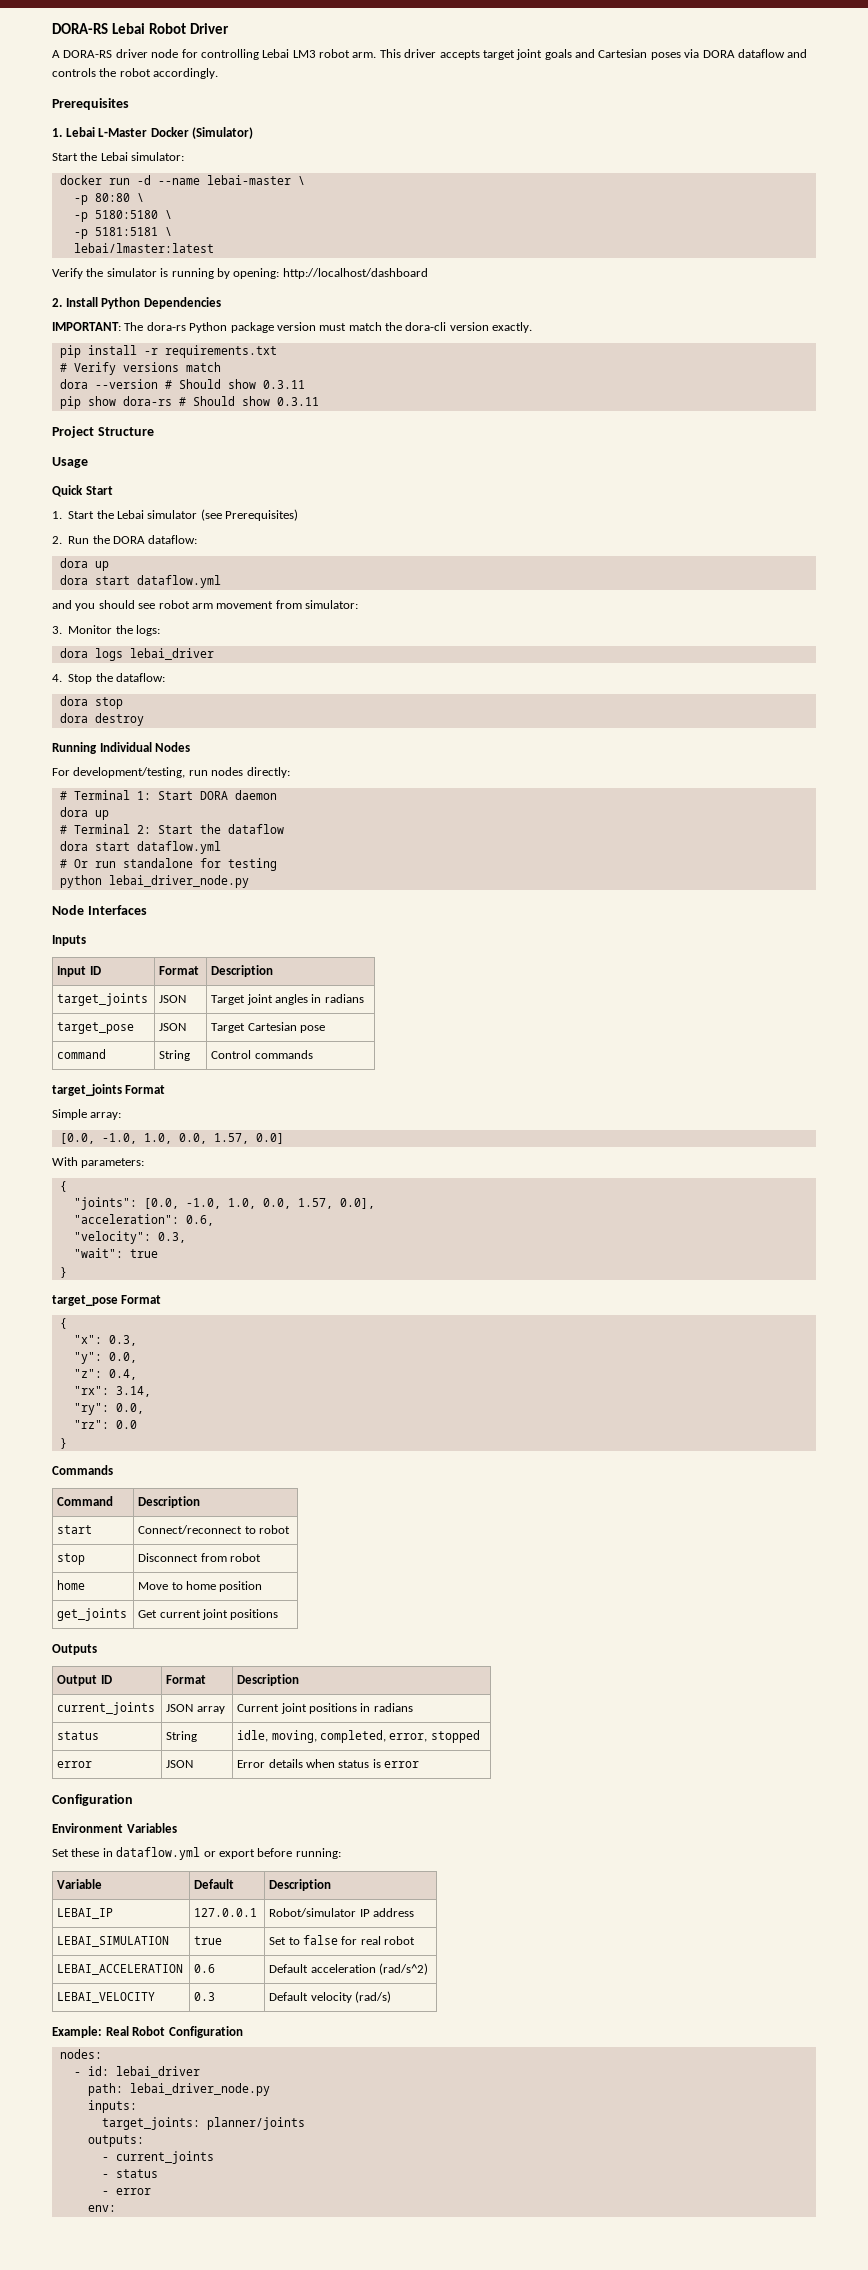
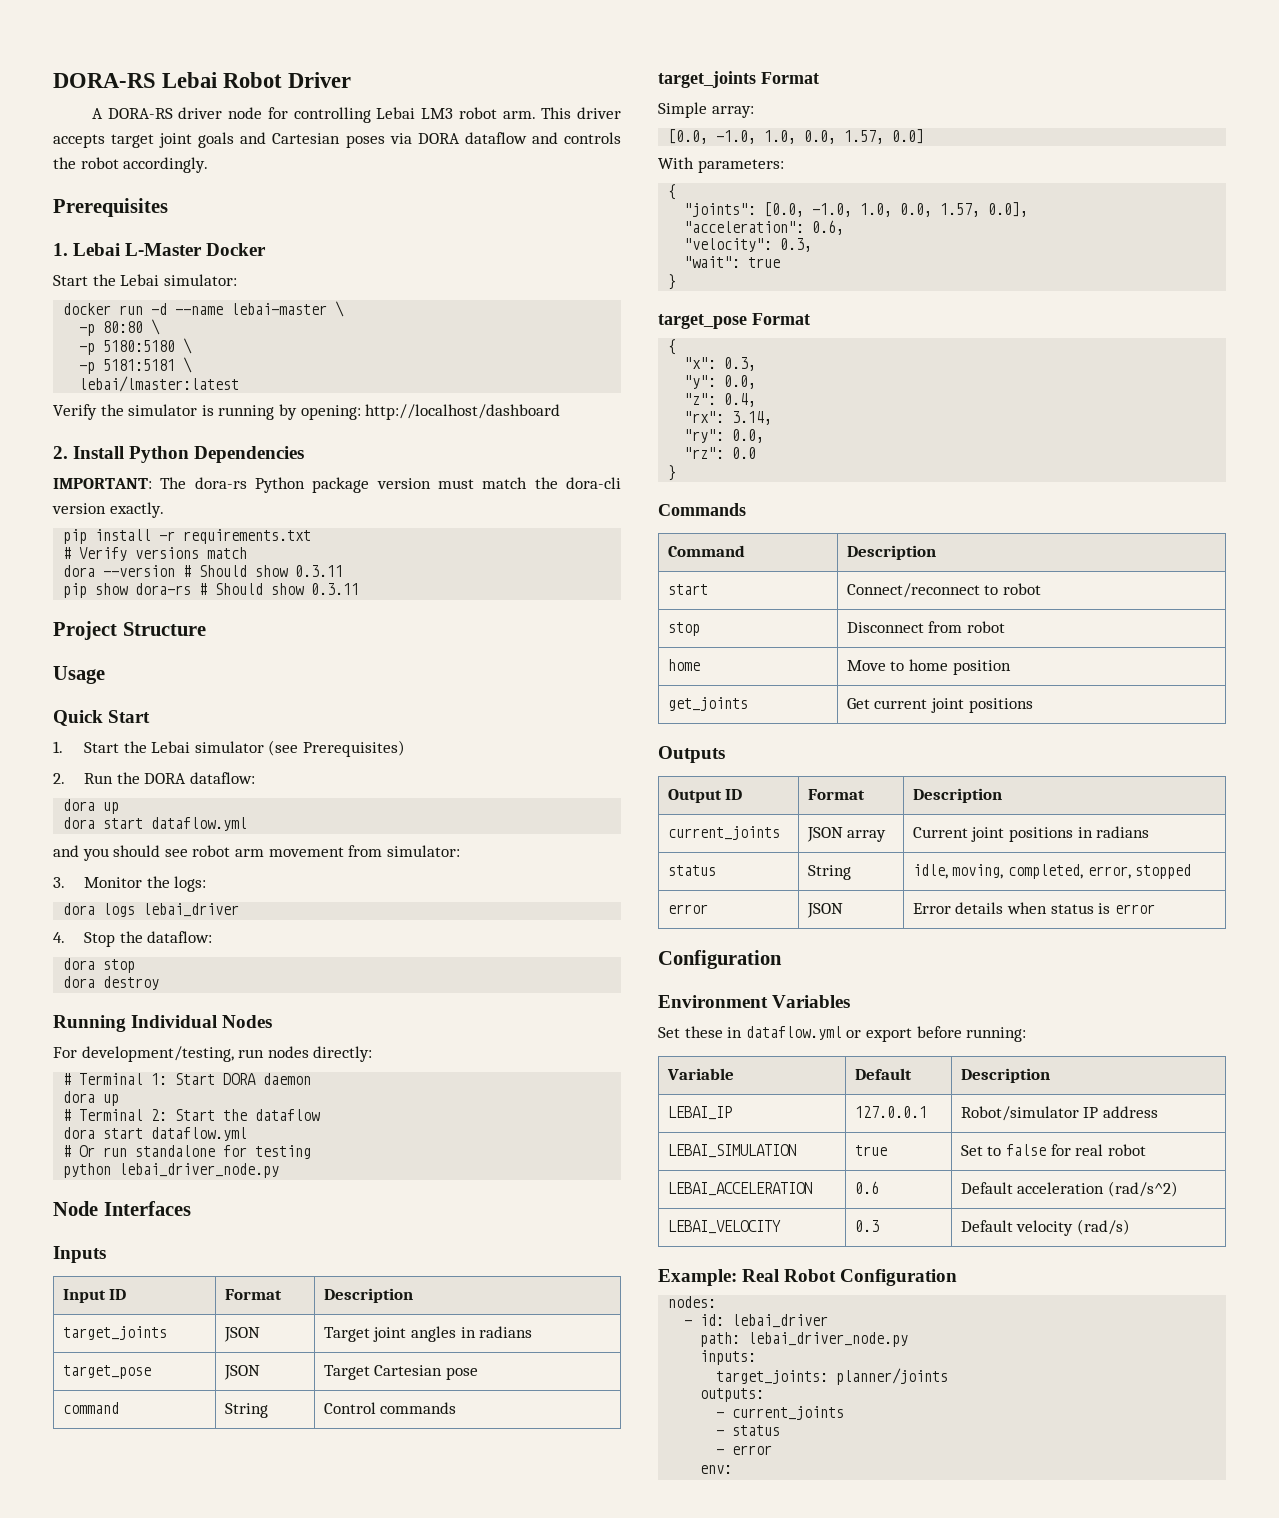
- 1. Lebai L-Master Docker (Simulator)
+ 1. Lebai L-Master Docker

